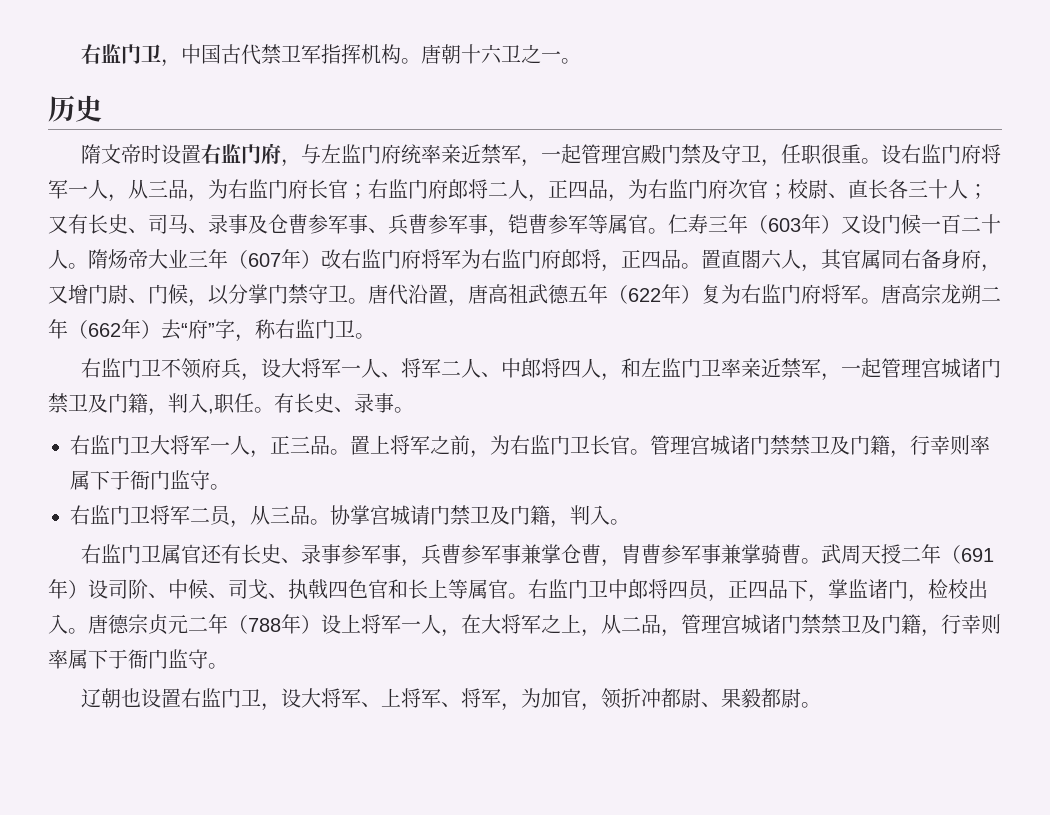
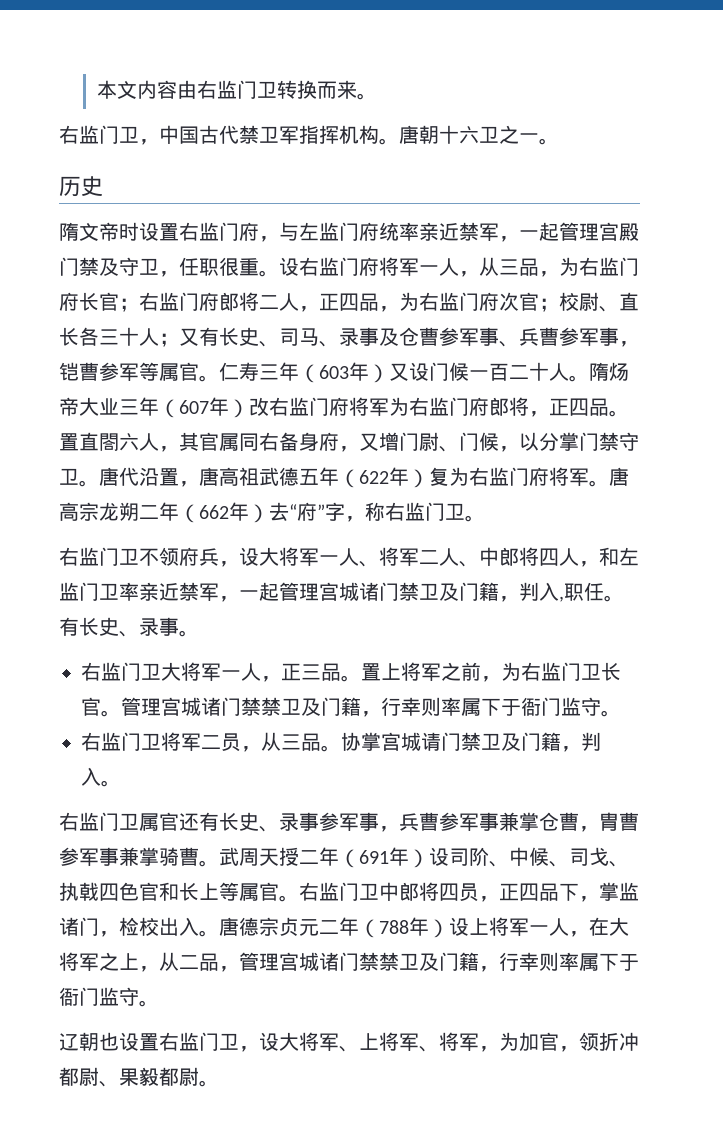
+ 本文内容由右监门卫转换而来。

